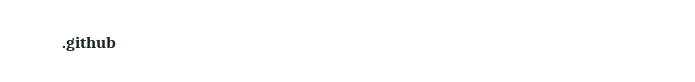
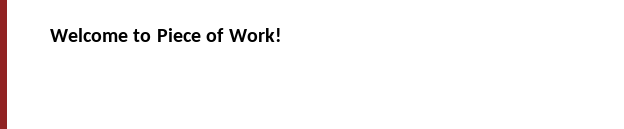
- .github
+ Welcome to Piece of Work!

